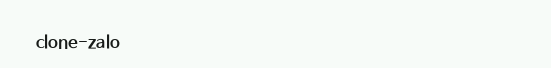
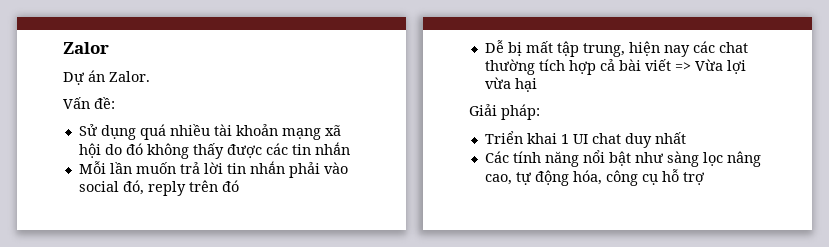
- clone-zalo
+ Zalor
+ Dự án Zalor.
+ Vấn đề:
+ Sử dụng quá nhiều tài khoản mạng xã hội do đó không thấy được các tin nhắn
+ Mỗi lần muốn trả lời tin nhắn phải vào social đó, reply trên đó
+ Dễ bị mất tập trung, hiện nay các chat thường tích hợp cả bài viết => Vừa lợi vừa hại
+ Giải pháp:
+ Triển khai 1 UI chat duy nhất
+ Các tính năng nổi bật như sàng lọc nâng cao, tự động hóa, công cụ hỗ trợ

